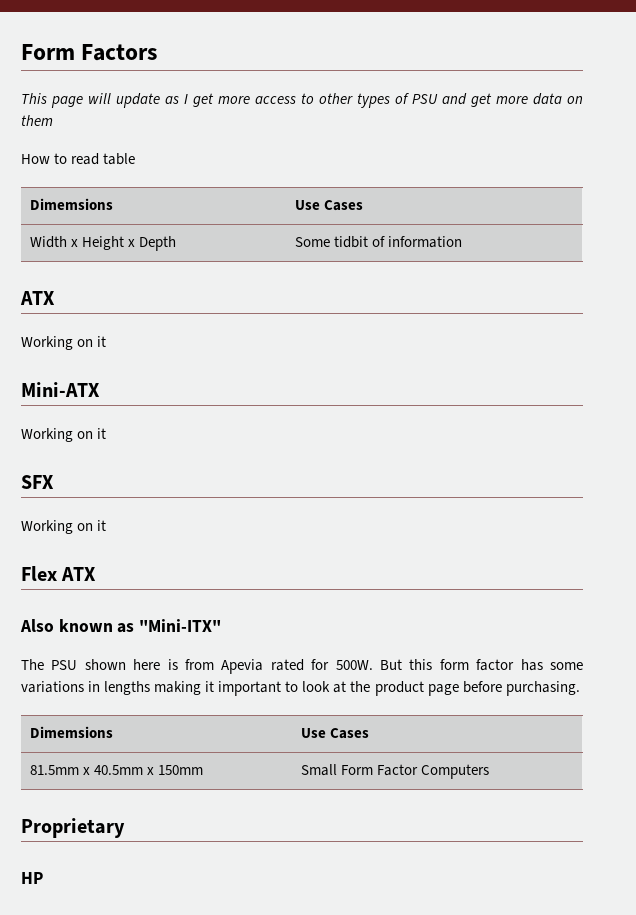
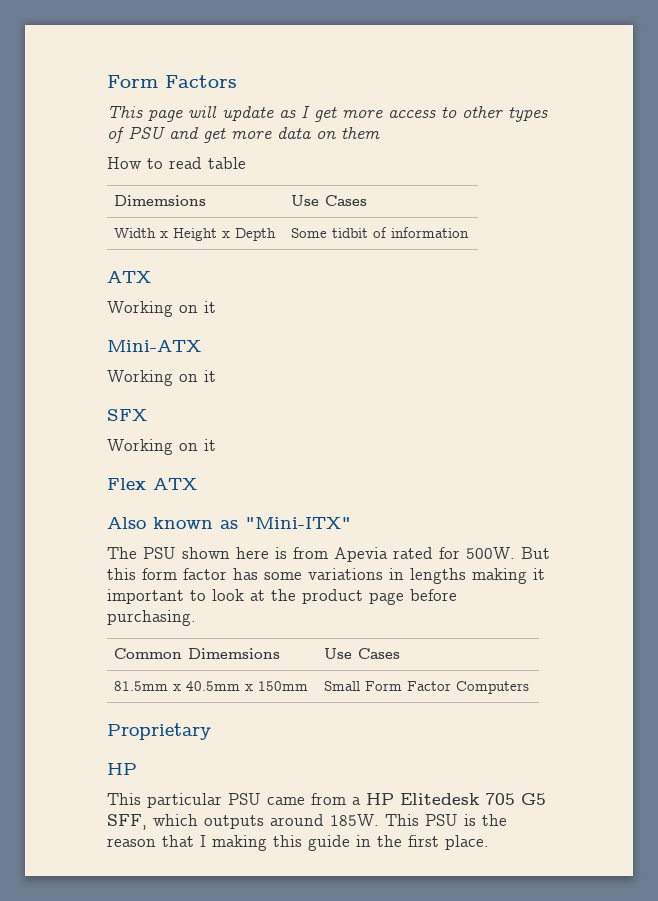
  But this form factor has some variations in lengths making it important to look at the product page before purchasing.
- Dimemsions | Use Cases
+ Common Dimemsions | Use Cases
+ This particular PSU came from a HP Elitedesk 705 G5 SFF, which outputs around 185W. This PSU is the reason that I making this guide in the first place.

